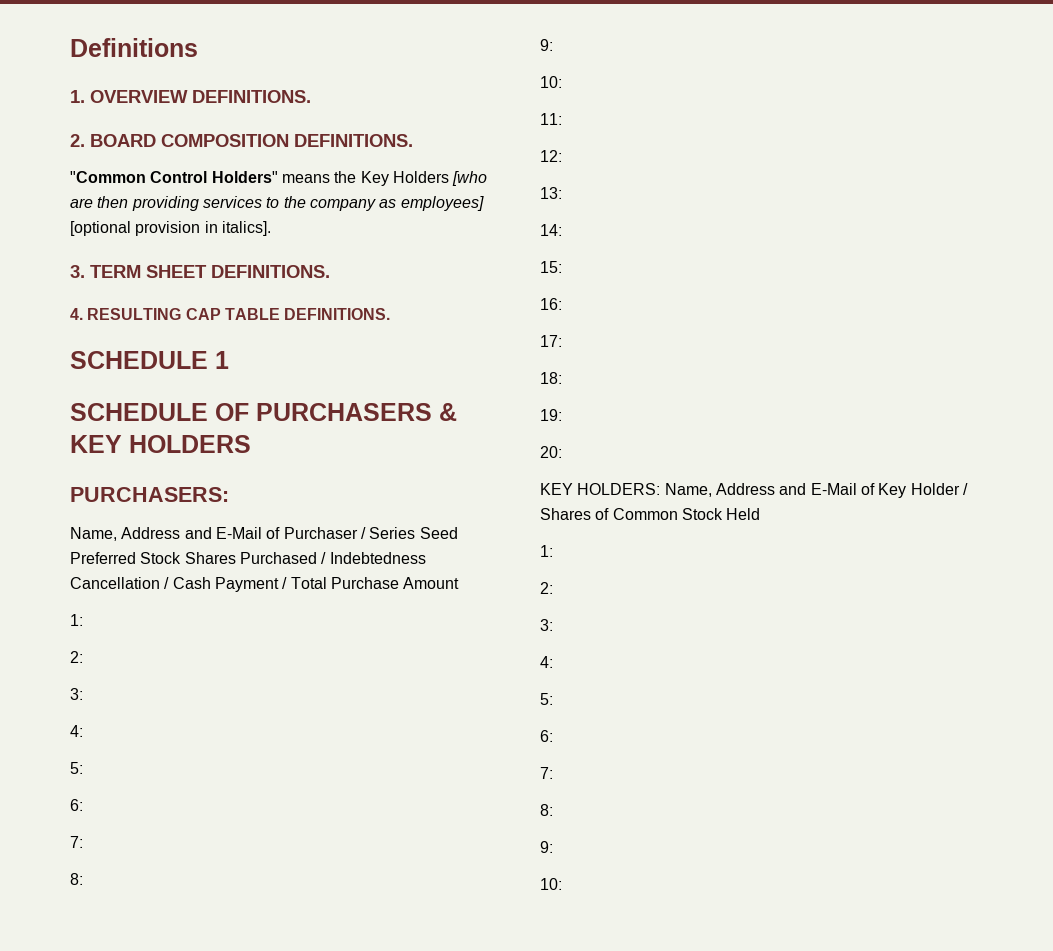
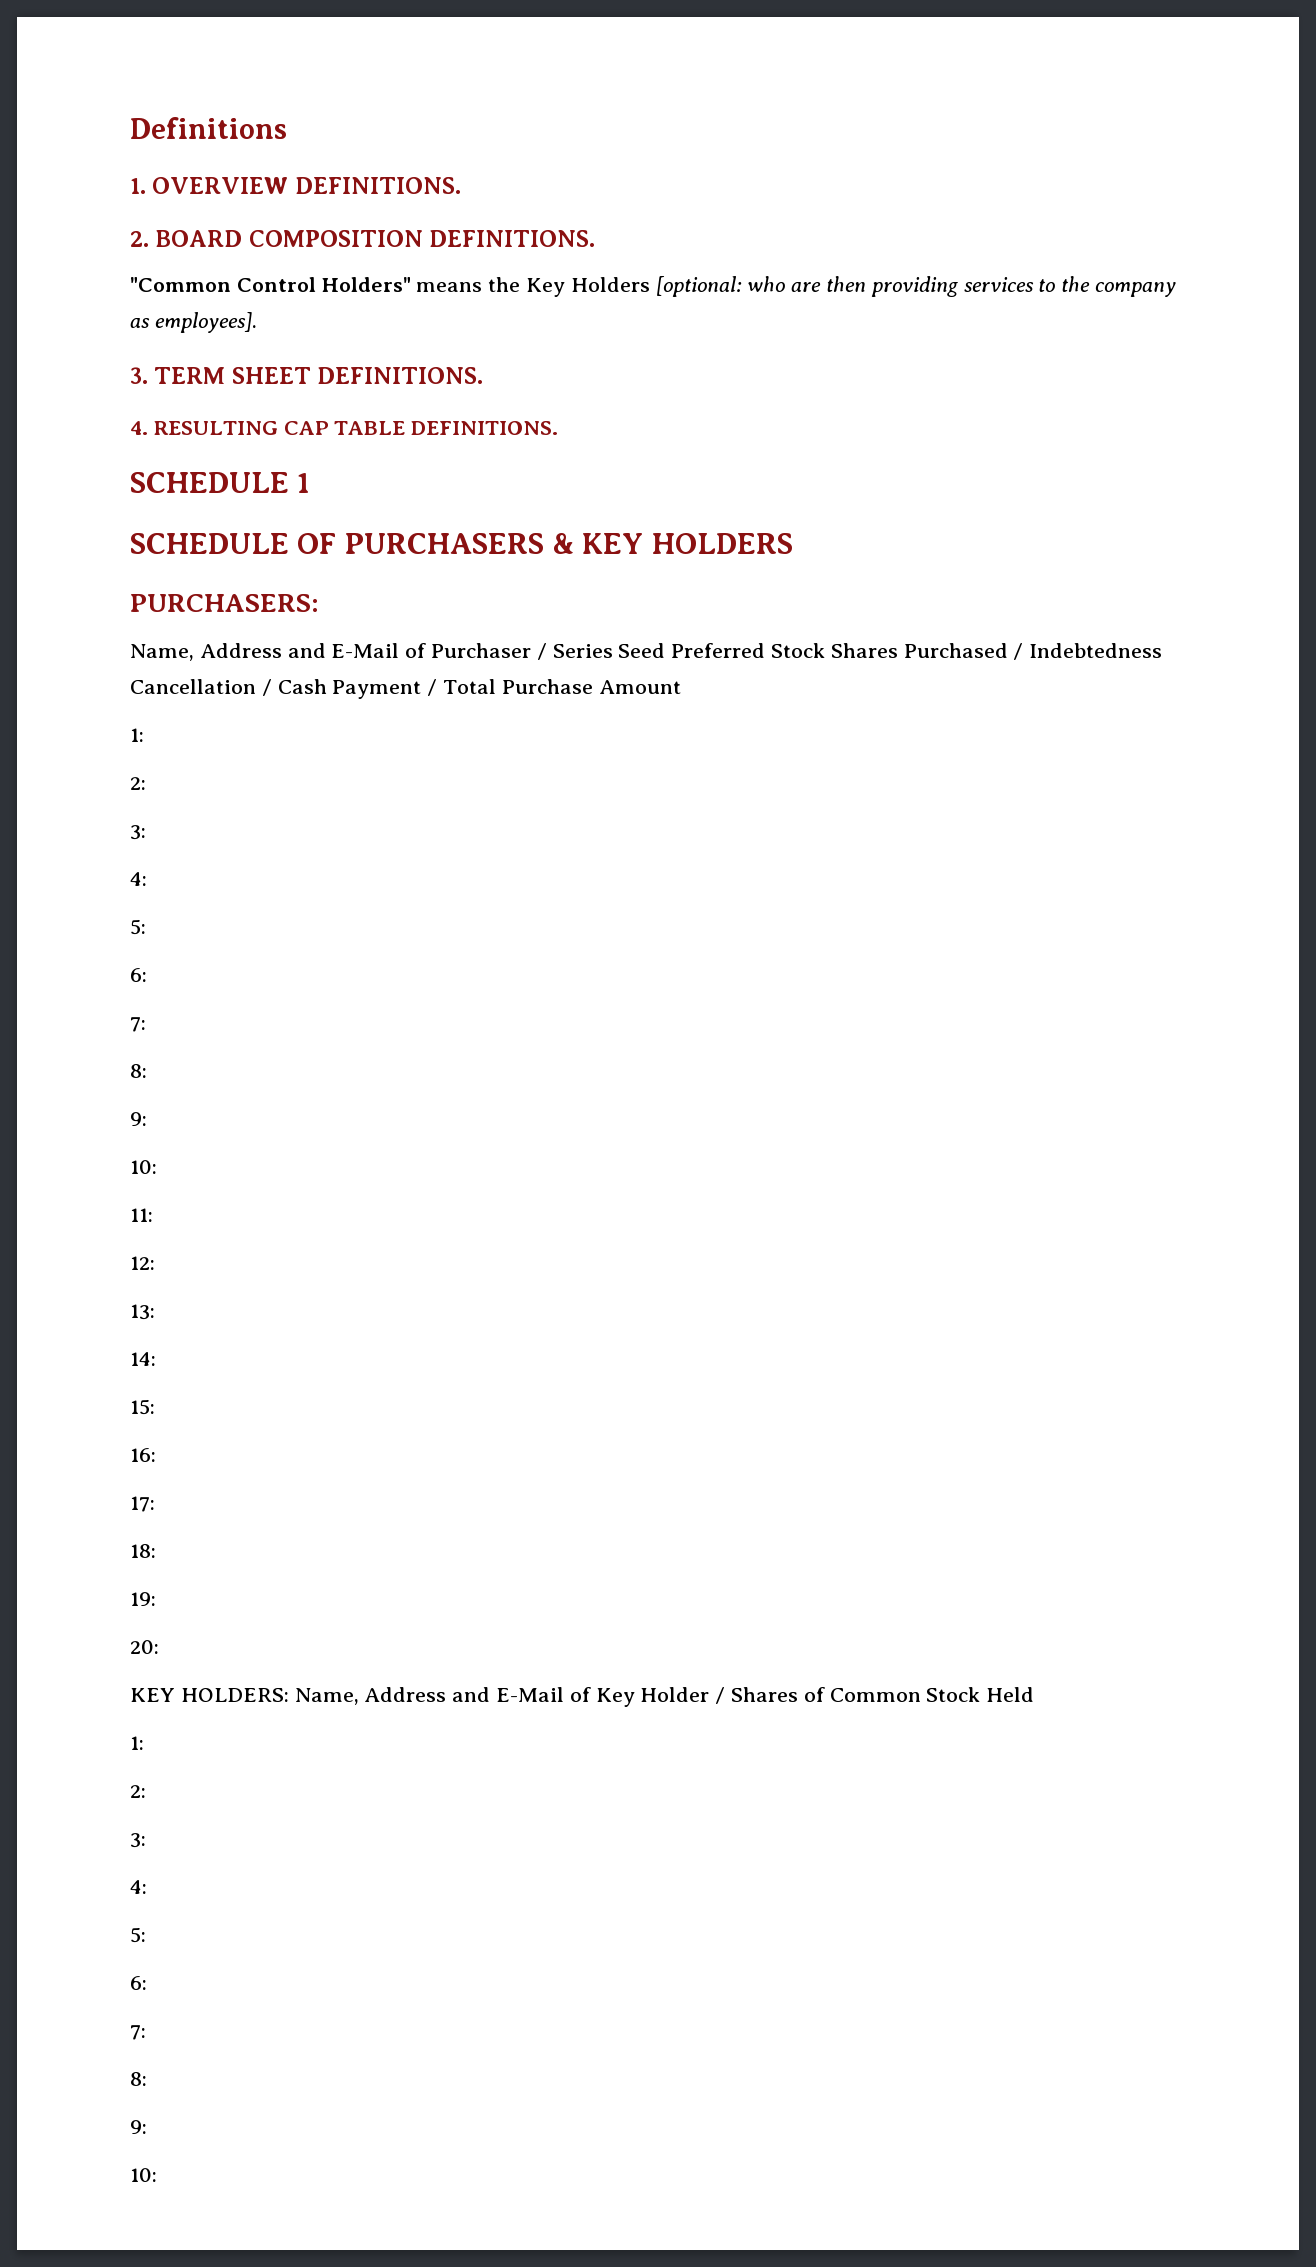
- "Common Control Holders" means the Key Holders [who are then providing services to the company as employees] [optional provision in italics].
+ "Common Control Holders" means the Key Holders [optional: who are then providing services to the company as employees].

